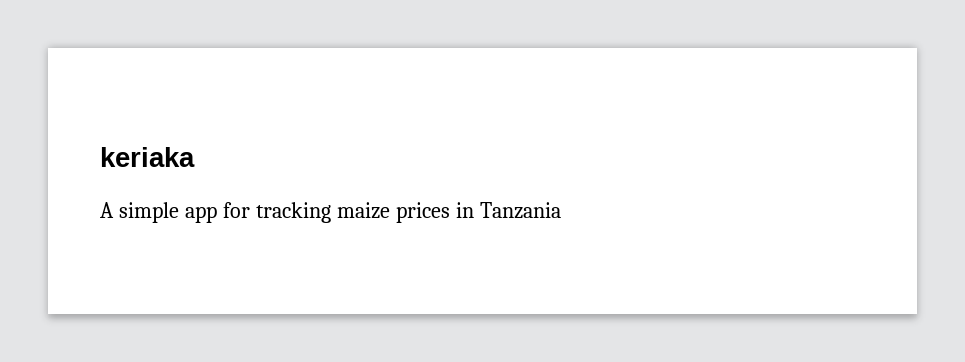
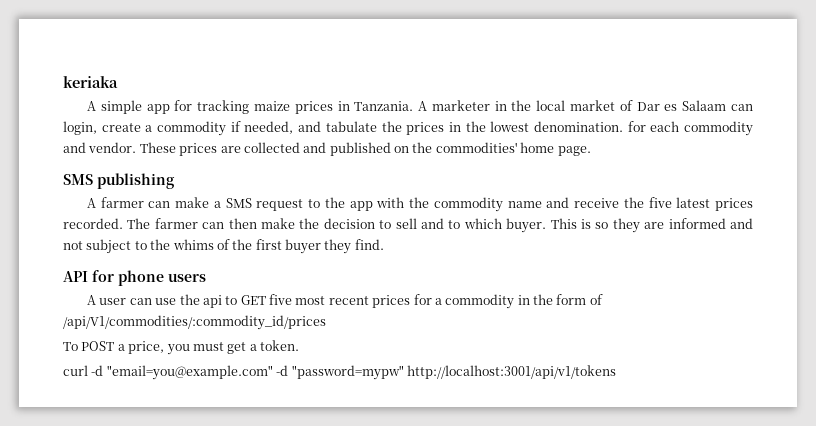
- A simple app for tracking maize prices in Tanzania
+ A simple app for tracking maize prices in Tanzania. A marketer in the local market of Dar es Salaam can login, create a commodity if needed, and tabulate the prices in the lowest denomination. for each commodity and vendor. These prices are collected and published on the commodities' home page.
+ SMS publishing
+ A farmer can make a SMS request to the app with the commodity name and receive the five latest prices recorded. The farmer can then make the decision to sell and to which buyer. This is so they are informed and not subject to the whims of the first buyer they find.
+ API for phone users
+ A user can use the api to GET five most recent prices for a commodity in the form of /api/V1/commodities/:commodity_id/prices
+ To POST a price, you must get a token.
+ curl -d "email=you@example.com" -d "password=mypw" http://localhost:3001/api/v1/tokens

